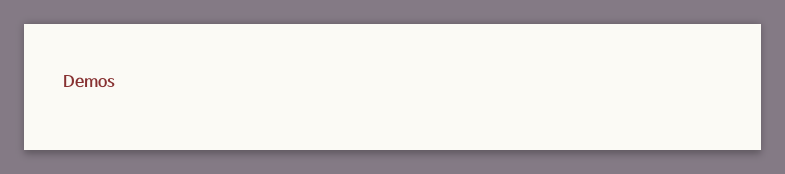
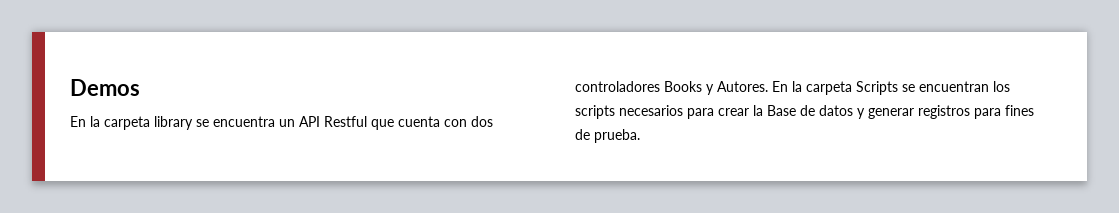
+ En la carpeta library se encuentra un API Restful que cuenta con dos controladores Books y Autores. En la carpeta Scripts se encuentran los scripts necesarios para crear la Base de datos y generar registros para fines de prueba.

